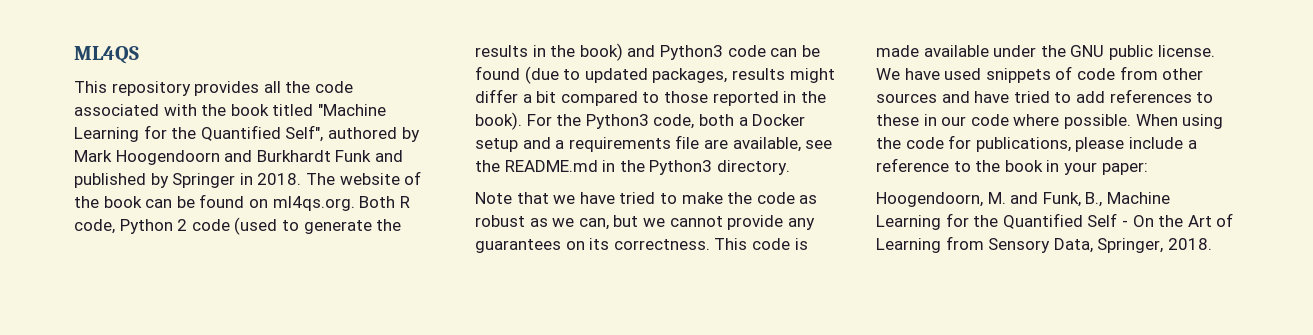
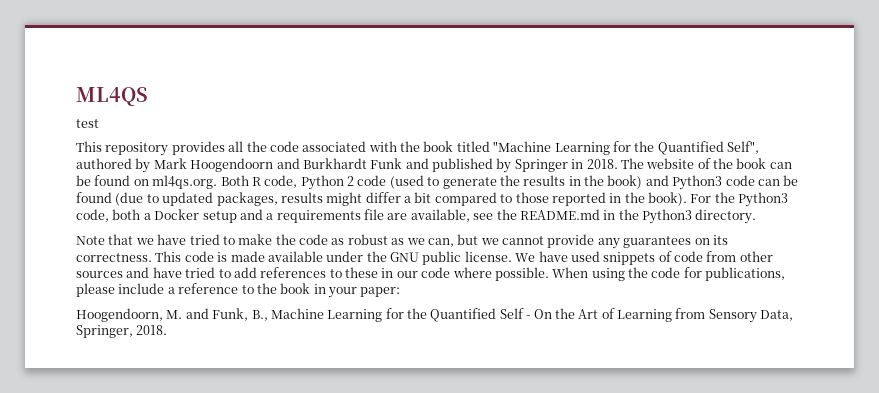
+ test

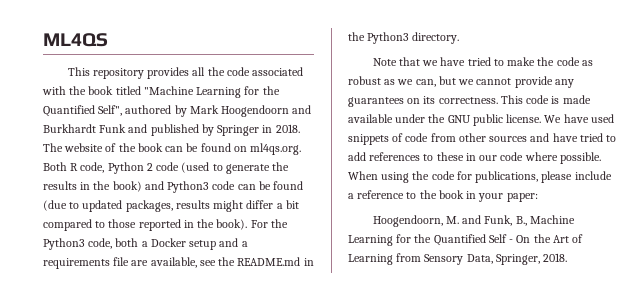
- test

